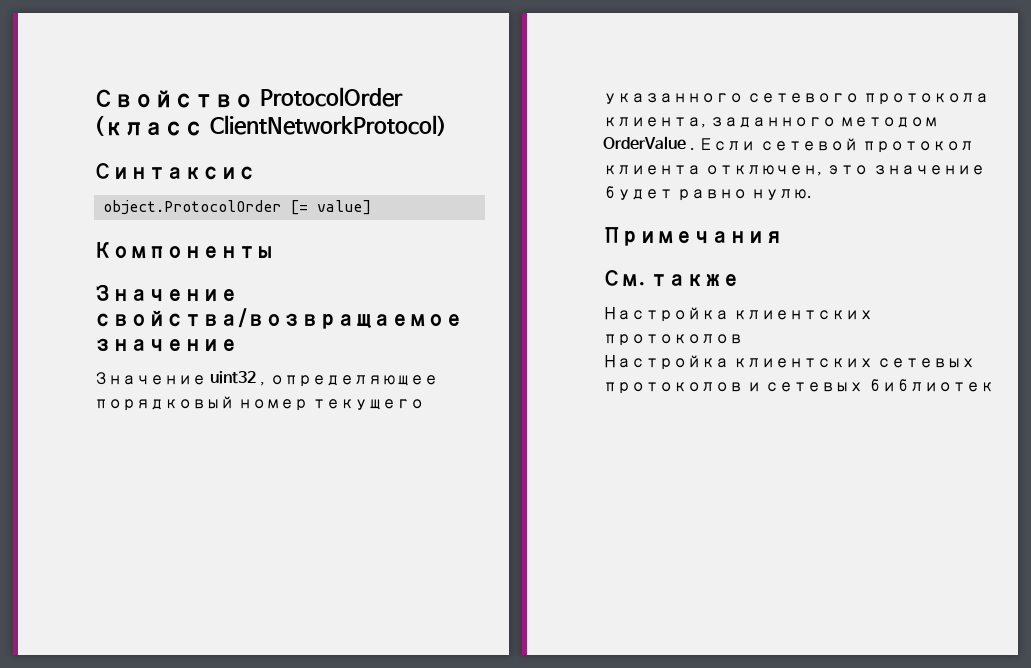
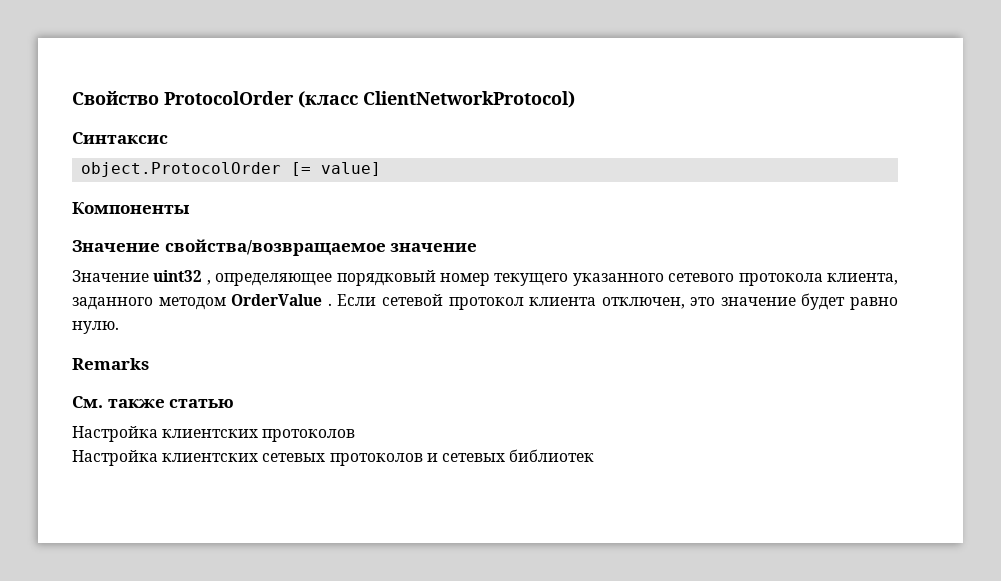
- Примечания
+ Remarks
- См. также
+ См. также статью

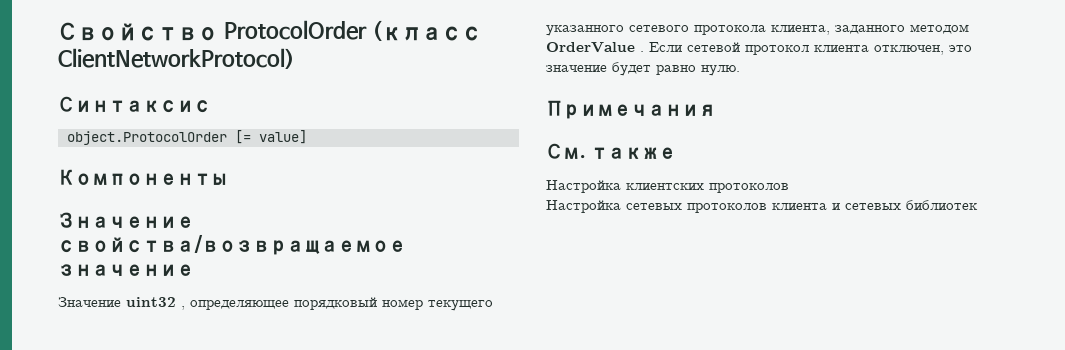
- Remarks
+ Примечания
- См. также статью
+ См. также
- Настройка клиентских сетевых протоколов и сетевых библиотек
+ Настройка сетевых протоколов клиента и сетевых библиотек

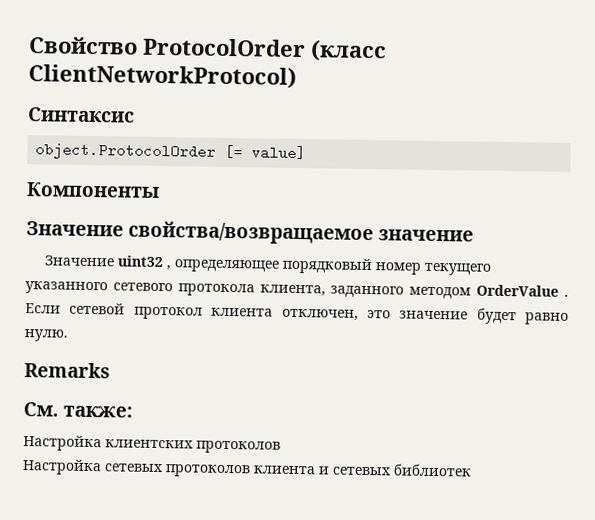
- Примечания
+ Remarks
- См. также
+ См. также:

